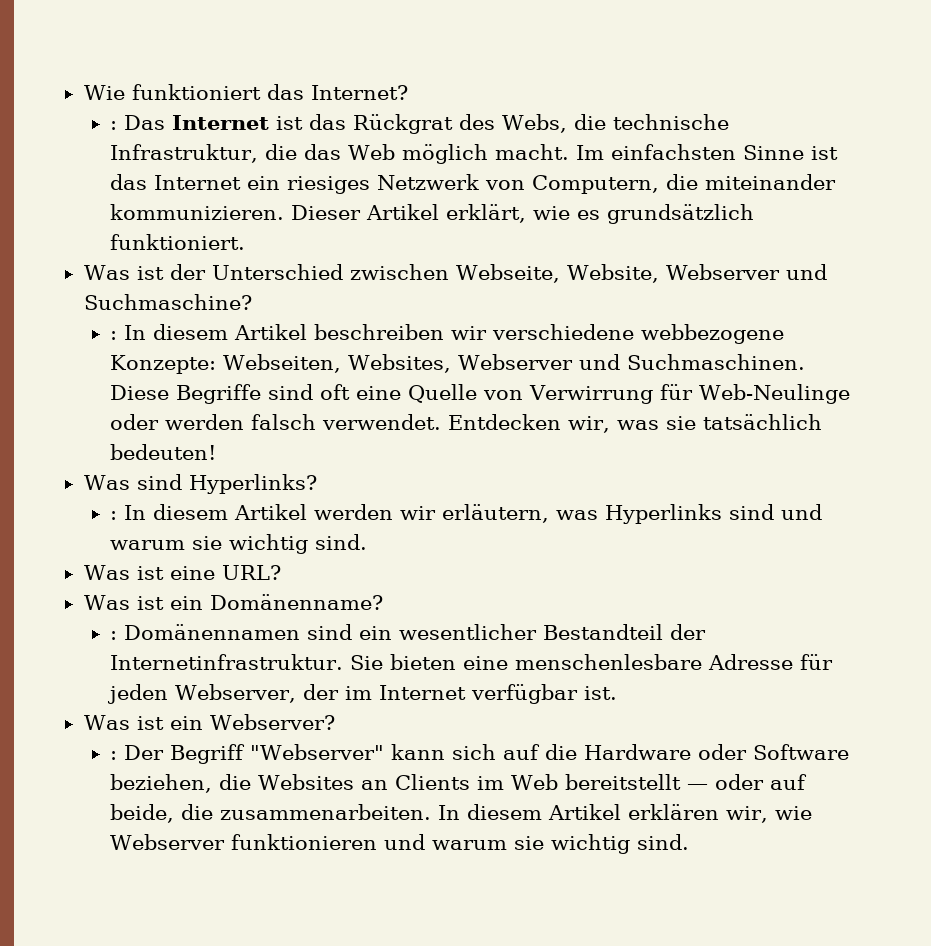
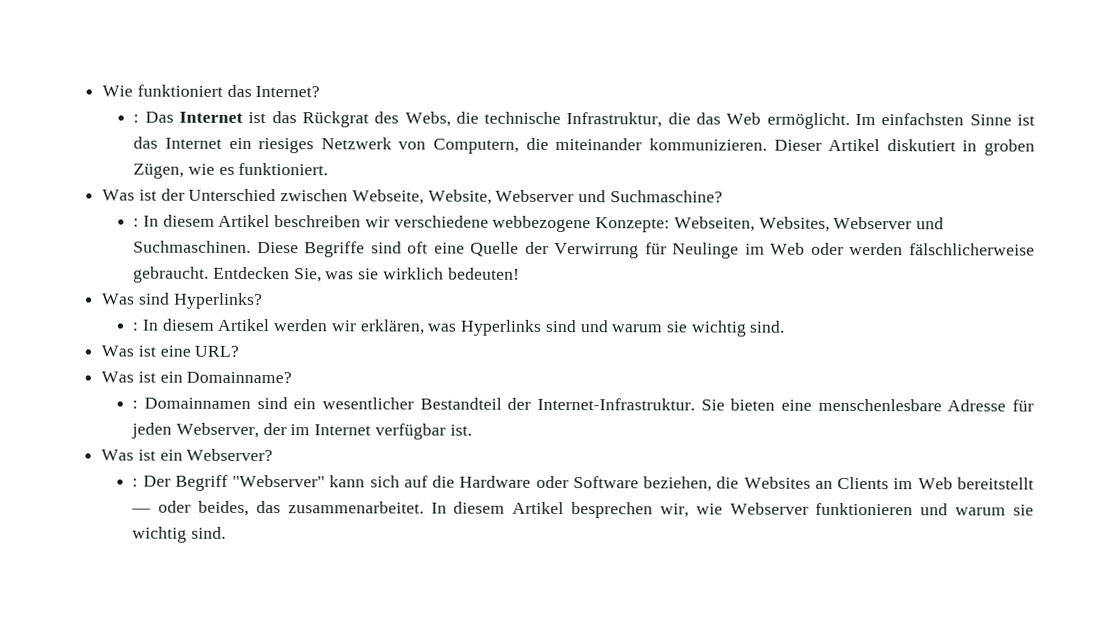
- : Das Internet ist das Rückgrat des Webs, die technische Infrastruktur, die das Web möglich macht.
+ : Das Internet ist das Rückgrat des Webs, die technische Infrastruktur, die das Web ermöglicht.
- Dieser Artikel erklärt, wie es grundsätzlich funktioniert.
+ Dieser Artikel diskutiert in groben Zügen, wie es funktioniert.
- Diese Begriffe sind oft eine Quelle von Verwirrung für Web-Neulinge oder werden falsch verwendet. Entdecken wir, was sie tatsächlich bedeuten!
+ Diese Begriffe sind oft eine Quelle der Verwirrung für Neulinge im Web oder werden fälschlicherweise gebraucht. Entdecken Sie, was sie wirklich bedeuten!
- : In diesem Artikel werden wir erläutern, was Hyperlinks sind und warum sie wichtig sind.
+ : In diesem Artikel werden wir erklären, was Hyperlinks sind und warum sie wichtig sind.
- Was ist ein Domänenname?
- : Domänennamen sind ein wesentlicher Bestandteil der Internetinfrastruktur.
+ Was ist ein Domainname?
+ : Domainnamen sind ein wesentlicher Bestandteil der Internet-Infrastruktur.
- : Der Begriff "Webserver" kann sich auf die Hardware oder Software beziehen, die Websites an Clients im Web bereitstellt — oder auf beide, die zusammenarbeiten. In diesem Artikel erklären wir, wie Webserver funktionieren und warum sie wichtig sind.
+ : Der Begriff "Webserver" kann sich auf die Hardware oder Software beziehen, die Websites an Clients im Web bereitstellt — oder beides, das zusammenarbeitet. In diesem Artikel besprechen wir, wie Webserver funktionieren und warum sie wichtig sind.

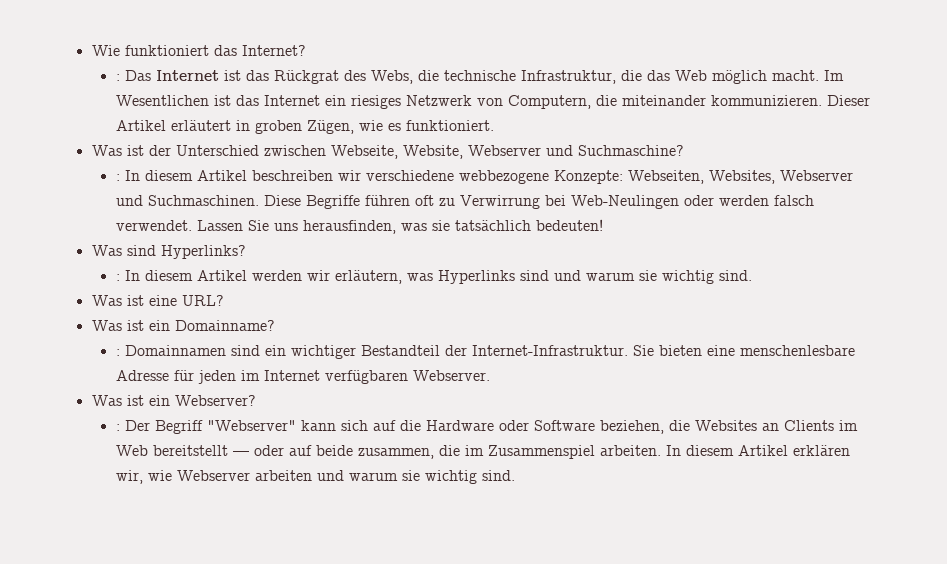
- : Das Internet ist das Rückgrat des Webs, die technische Infrastruktur, die das Web ermöglicht. Im einfachsten Sinne ist das Internet ein riesiges Netzwerk von Computern, die miteinander kommunizieren.
+ : Das Internet ist das Rückgrat des Webs, die technische Infrastruktur, die das Web möglich macht. Im Wesentlichen ist das Internet ein riesiges Netzwerk von Computern, die miteinander kommunizieren.
- Dieser Artikel diskutiert in groben Zügen, wie es funktioniert.
+ Dieser Artikel erläutert in groben Zügen, wie es funktioniert.
- Diese Begriffe sind oft eine Quelle der Verwirrung für Neulinge im Web oder werden fälschlicherweise gebraucht. Entdecken Sie, was sie wirklich bedeuten!
+ Diese Begriffe führen oft zu Verwirrung bei Web-Neulingen oder werden falsch verwendet. Lassen Sie uns herausfinden, was sie tatsächlich bedeuten!
- : In diesem Artikel werden wir erklären, was Hyperlinks sind und warum sie wichtig sind.
+ : In diesem Artikel werden wir erläutern, was Hyperlinks sind und warum sie wichtig sind.
- : Domainnamen sind ein wesentlicher Bestandteil der Internet-Infrastruktur.
+ : Domainnamen sind ein wichtiger Bestandteil der Internet-Infrastruktur.
- Sie bieten eine menschenlesbare Adresse für jeden Webserver, der im Internet verfügbar ist.
+ Sie bieten eine menschenlesbare Adresse für jeden im Internet verfügbaren Webserver.
- : Der Begriff "Webserver" kann sich auf die Hardware oder Software beziehen, die Websites an Clients im Web bereitstellt — oder beides, das zusammenarbeitet. In diesem Artikel besprechen wir, wie Webserver funktionieren und warum sie wichtig sind.
+ : Der Begriff "Webserver" kann sich auf die Hardware oder Software beziehen, die Websites an Clients im Web bereitstellt — oder auf beide zusammen, die im Zusammenspiel arbeiten. In diesem Artikel erklären wir, wie Webserver arbeiten und warum sie wichtig sind.

